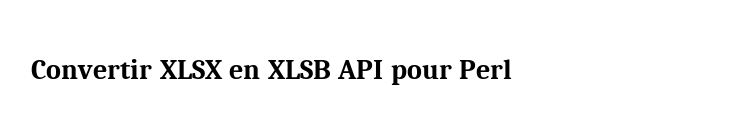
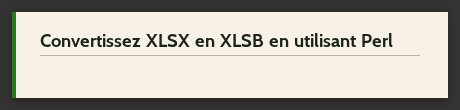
- Convertir XLSX en XLSB API pour Perl
+ Convertissez XLSX en XLSB en utilisant Perl

